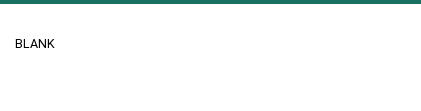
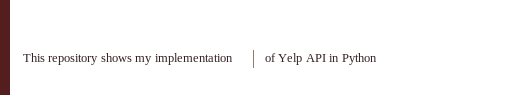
- BLANK
+ This repository shows my implementation of Yelp API in Python

